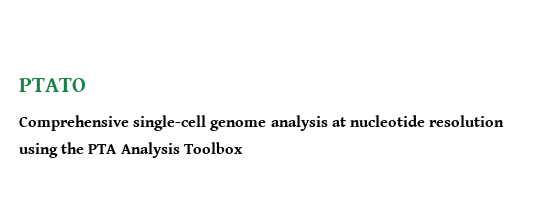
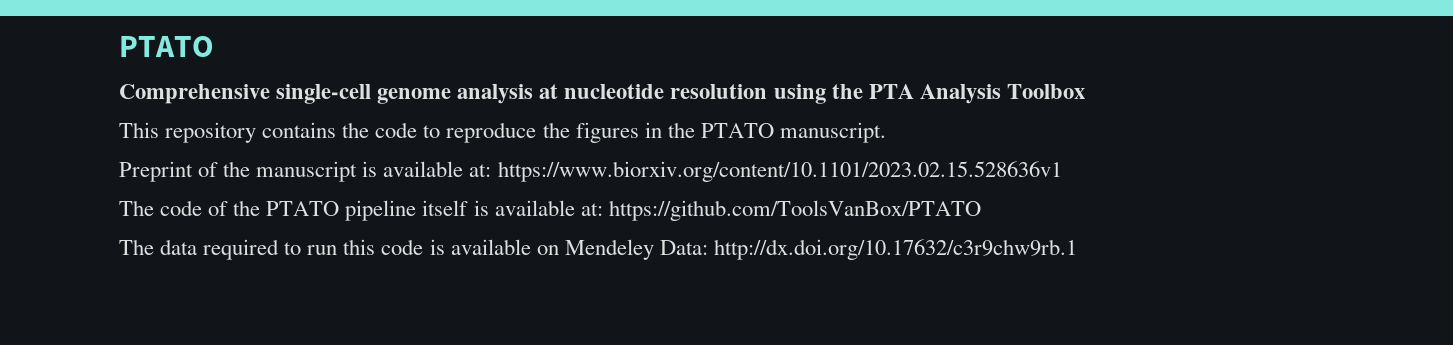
+ This repository contains the code to reproduce the figures in the PTATO manuscript.
+ Preprint of the manuscript is available at: https://www.biorxiv.org/content/10.1101/2023.02.15.528636v1
+ The code of the PTATO pipeline itself is available at: https://github.com/ToolsVanBox/PTATO
+ The data required to run this code is available on Mendeley Data: http://dx.doi.org/10.17632/c3r9chw9rb.1

